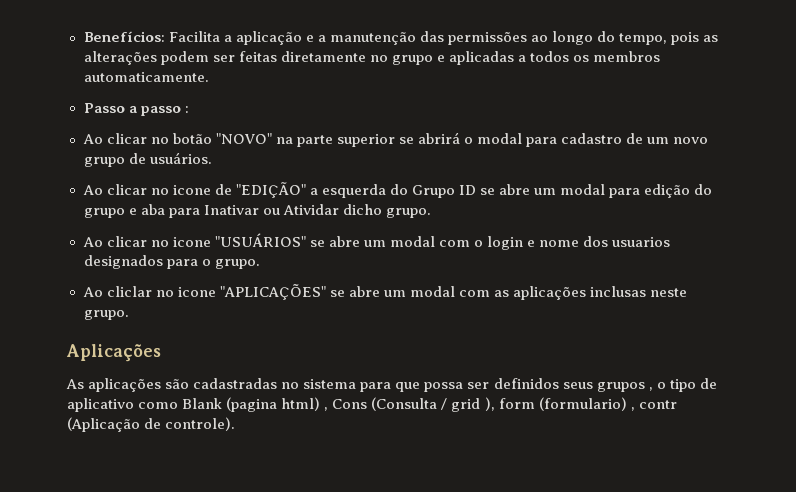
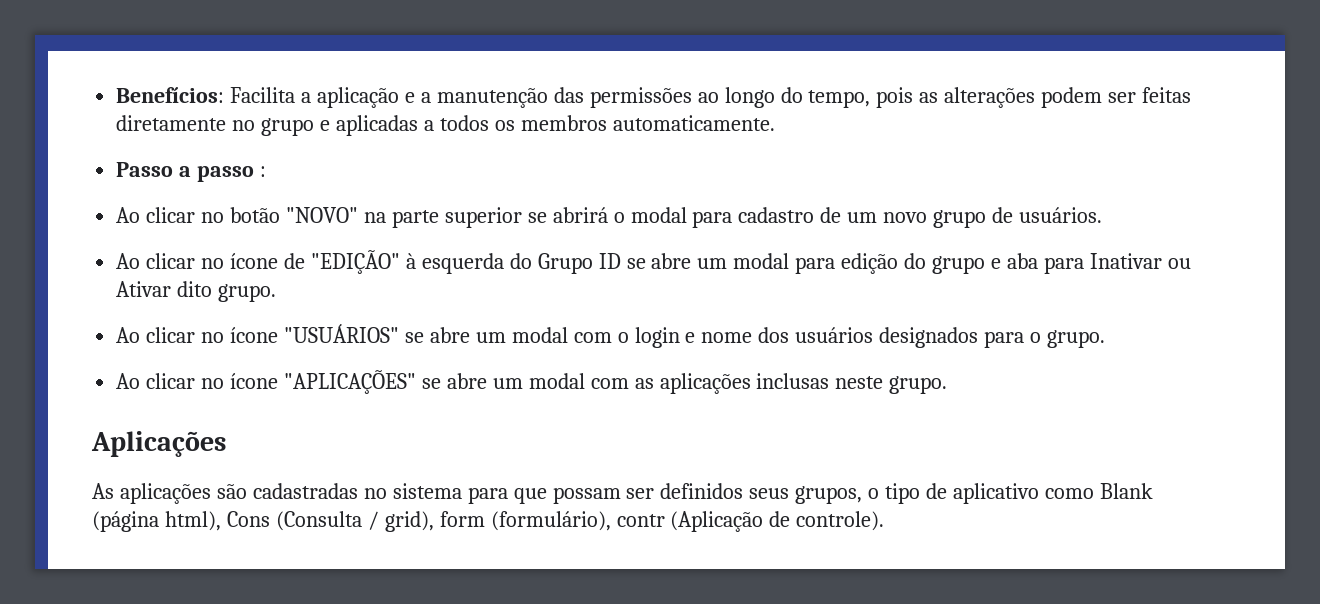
- Ao clicar no icone de "EDIÇÃO" a esquerda do Grupo ID se abre um modal para edição do grupo e aba para Inativar ou Atividar dicho grupo.
- Ao clicar no icone "USUÁRIOS" se abre um modal com o login e nome dos usuarios designados para o grupo.
+ Ao clicar no ícone de "EDIÇÃO" à esquerda do Grupo ID se abre um modal para edição do grupo e aba para Inativar ou Ativar dito grupo.
+ Ao clicar no ícone "USUÁRIOS" se abre um modal com o login e nome dos usuários designados para o grupo.
- Ao cliclar no icone "APLICAÇÕES" se abre um modal com as aplicações inclusas neste grupo.
+ Ao clicar no ícone "APLICAÇÕES" se abre um modal com as aplicações inclusas neste grupo.
- As aplicações são cadastradas no sistema para que possa ser definidos seus grupos , o tipo de aplicativo como Blank (pagina html) , Cons (Consulta / grid ), form (formulario) , contr (Aplicação de controle).
+ As aplicações são cadastradas no sistema para que possam ser definidos seus grupos, o tipo de aplicativo como Blank (página html), Cons (Consulta / grid), form (formulário), contr (Aplicação de controle).

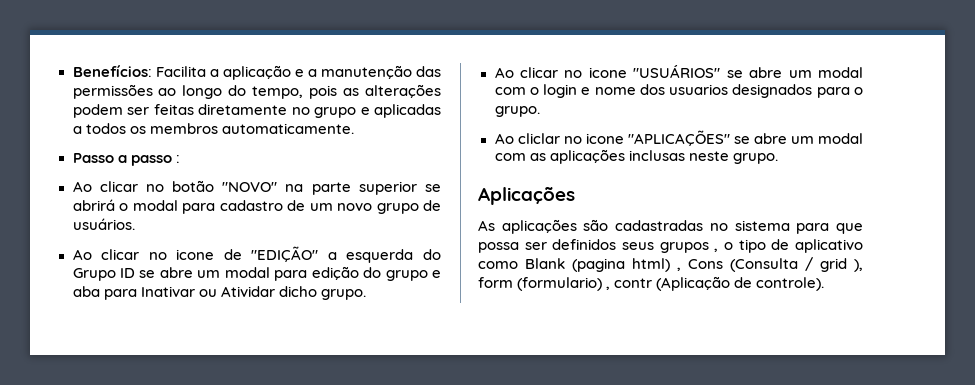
- Ao clicar no ícone de "EDIÇÃO" à esquerda do Grupo ID se abre um modal para edição do grupo e aba para Inativar ou Ativar dito grupo.
- Ao clicar no ícone "USUÁRIOS" se abre um modal com o login e nome dos usuários designados para o grupo.
+ Ao clicar no icone de "EDIÇÃO" a esquerda do Grupo ID se abre um modal para edição do grupo e aba para Inativar ou Atividar dicho grupo.
+ Ao clicar no icone "USUÁRIOS" se abre um modal com o login e nome dos usuarios designados para o grupo.
- Ao clicar no ícone "APLICAÇÕES" se abre um modal com as aplicações inclusas neste grupo.
+ Ao cliclar no icone "APLICAÇÕES" se abre um modal com as aplicações inclusas neste grupo.
- As aplicações são cadastradas no sistema para que possam ser definidos seus grupos, o tipo de aplicativo como Blank (página html), Cons (Consulta / grid), form (formulário), contr (Aplicação de controle).
+ As aplicações são cadastradas no sistema para que possa ser definidos seus grupos , o tipo de aplicativo como Blank (pagina html) , Cons (Consulta / grid ), form (formulario) , contr (Aplicação de controle).

